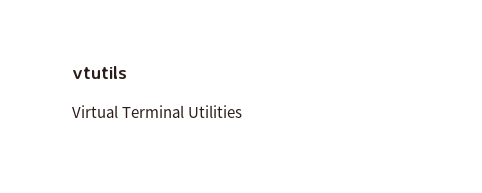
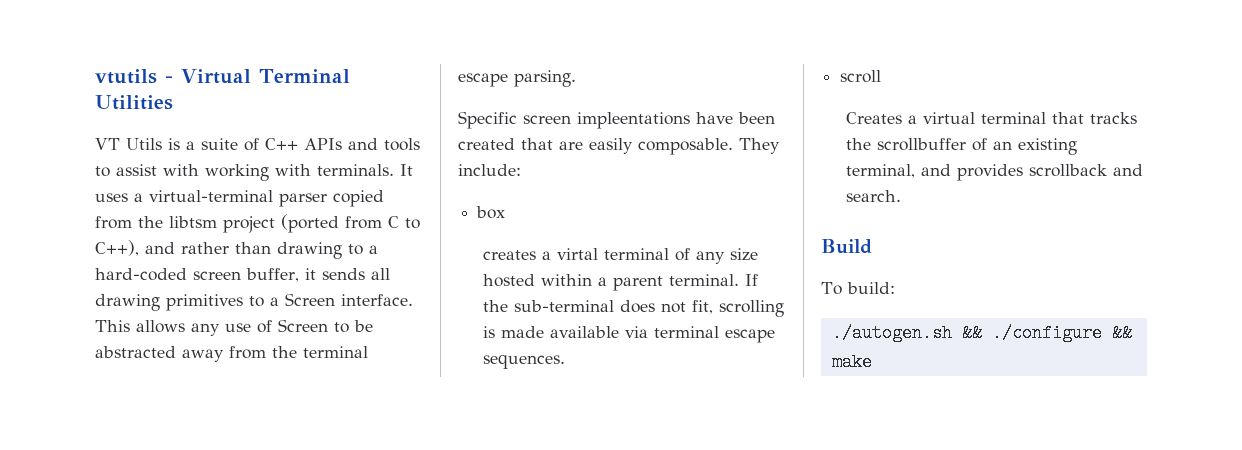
- vtutils
- Virtual Terminal Utilities
+ vtutils - Virtual Terminal Utilities
+ VT Utils is a suite of C++ APIs and tools to assist with working with terminals. It uses a virtual-terminal parser copied from the libtsm project (ported from C to C++), and rather than drawing to a hard-coded screen buffer, it sends all drawing primitives to a Screen interface. This allows any use of Screen to be abstracted away from the terminal escape parsing.
+ Specific screen impleentations have been created that are easily composable. They include:
+ box
+ creates a virtal terminal of any size hosted within a parent terminal. If the sub-terminal does not fit, scrolling is made available via terminal escape sequences.
+ scroll
+ Creates a virtual terminal that tracks the scrollbuffer of an existing terminal, and provides scrollback and search.
+ Build
+ To build:
+ ./autogen.sh && ./configure && make

